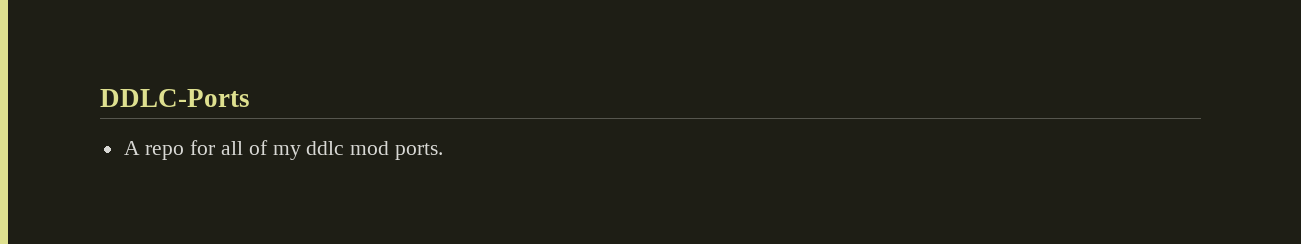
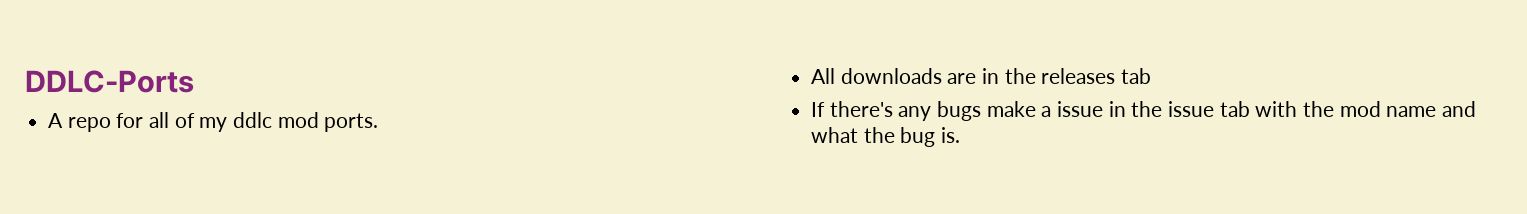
+ All downloads are in the releases tab
+ If there's any bugs make a issue in the issue tab with the mod name and what the bug is.

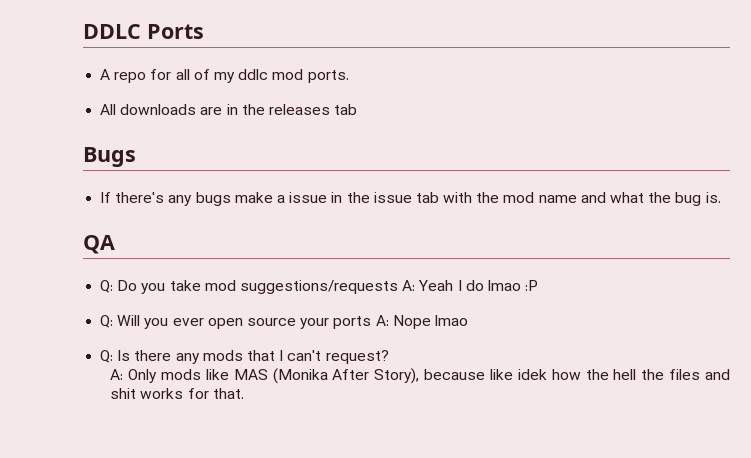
- DDLC-Ports
+ DDLC Ports
+ Bugs
+ QA
+ Q: Do you take mod suggestions/requests A: Yeah I do lmao :P
+ Q: Will you ever open source your ports A: Nope lmao
+ Q: Is there any mods that I can't request?
+ A: Only mods like MAS (Monika After Story), because like idek how the hell the files and shit works for that.

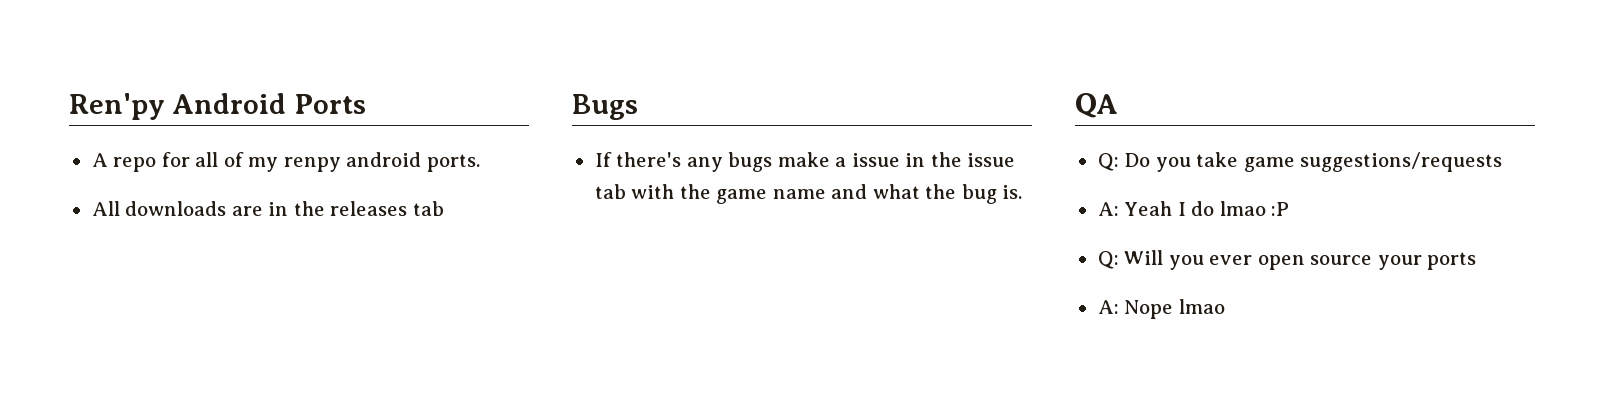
- DDLC Ports
+ Ren'py Android Ports
- A repo for all of my ddlc mod ports.
+ A repo for all of my renpy android ports.
- If there's any bugs make a issue in the issue tab with the mod name and what the bug is.
+ If there's any bugs make a issue in the issue tab with the game name and what the bug is.
- Q: Do you take mod suggestions/requests A: Yeah I do lmao :P
+ Q: Do you take game suggestions/requests
+ A: Yeah I do lmao :P
- Q: Will you ever open source your ports A: Nope lmao
+ Q: Will you ever open source your ports
+ A: Nope lmao
- Q: Is there any mods that I can't request?
- A: Only mods like MAS (Monika After Story), because like idek how the hell the files and shit works for that.

